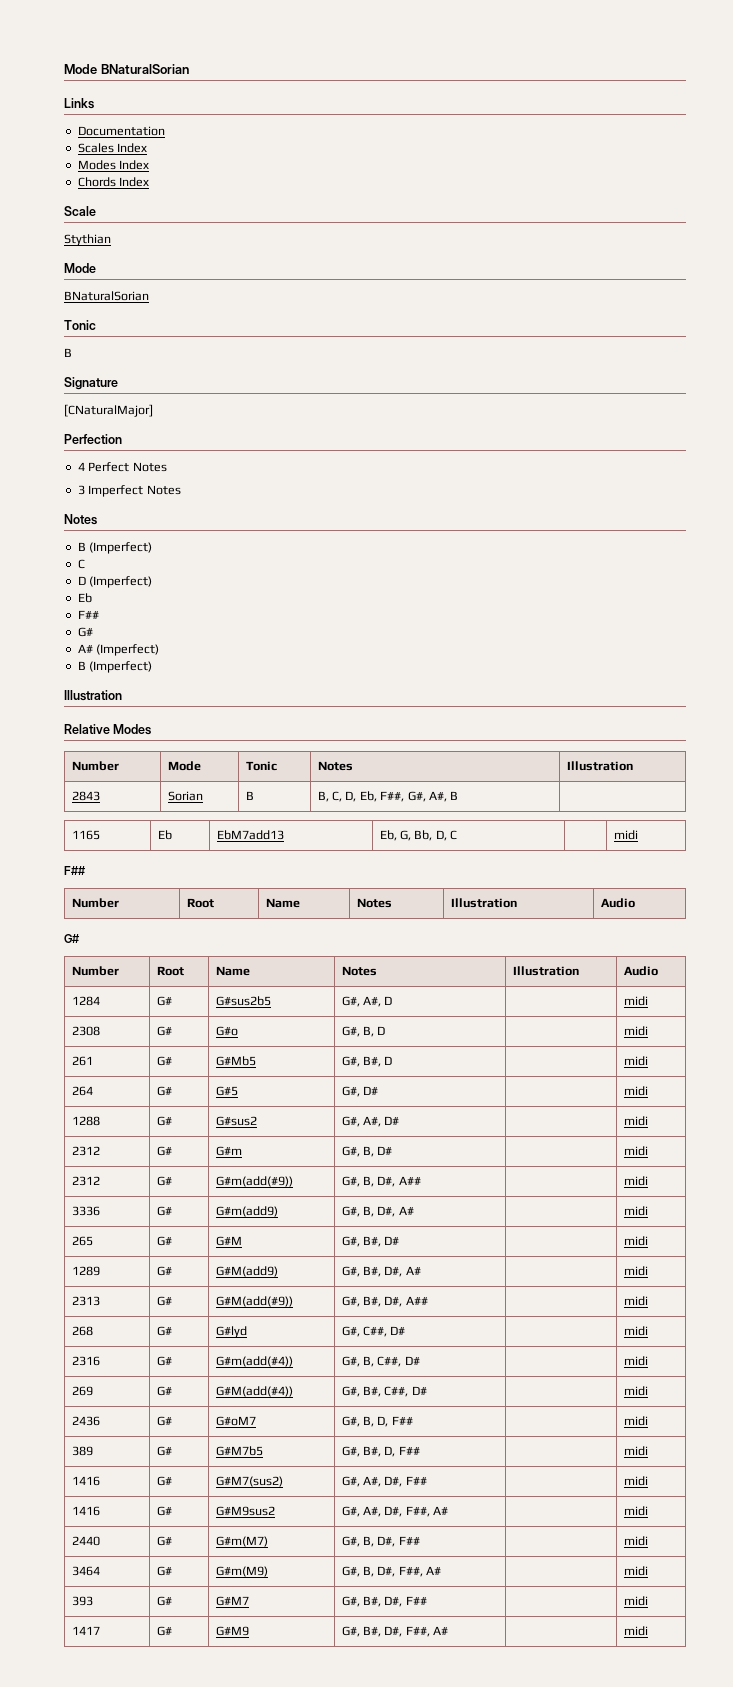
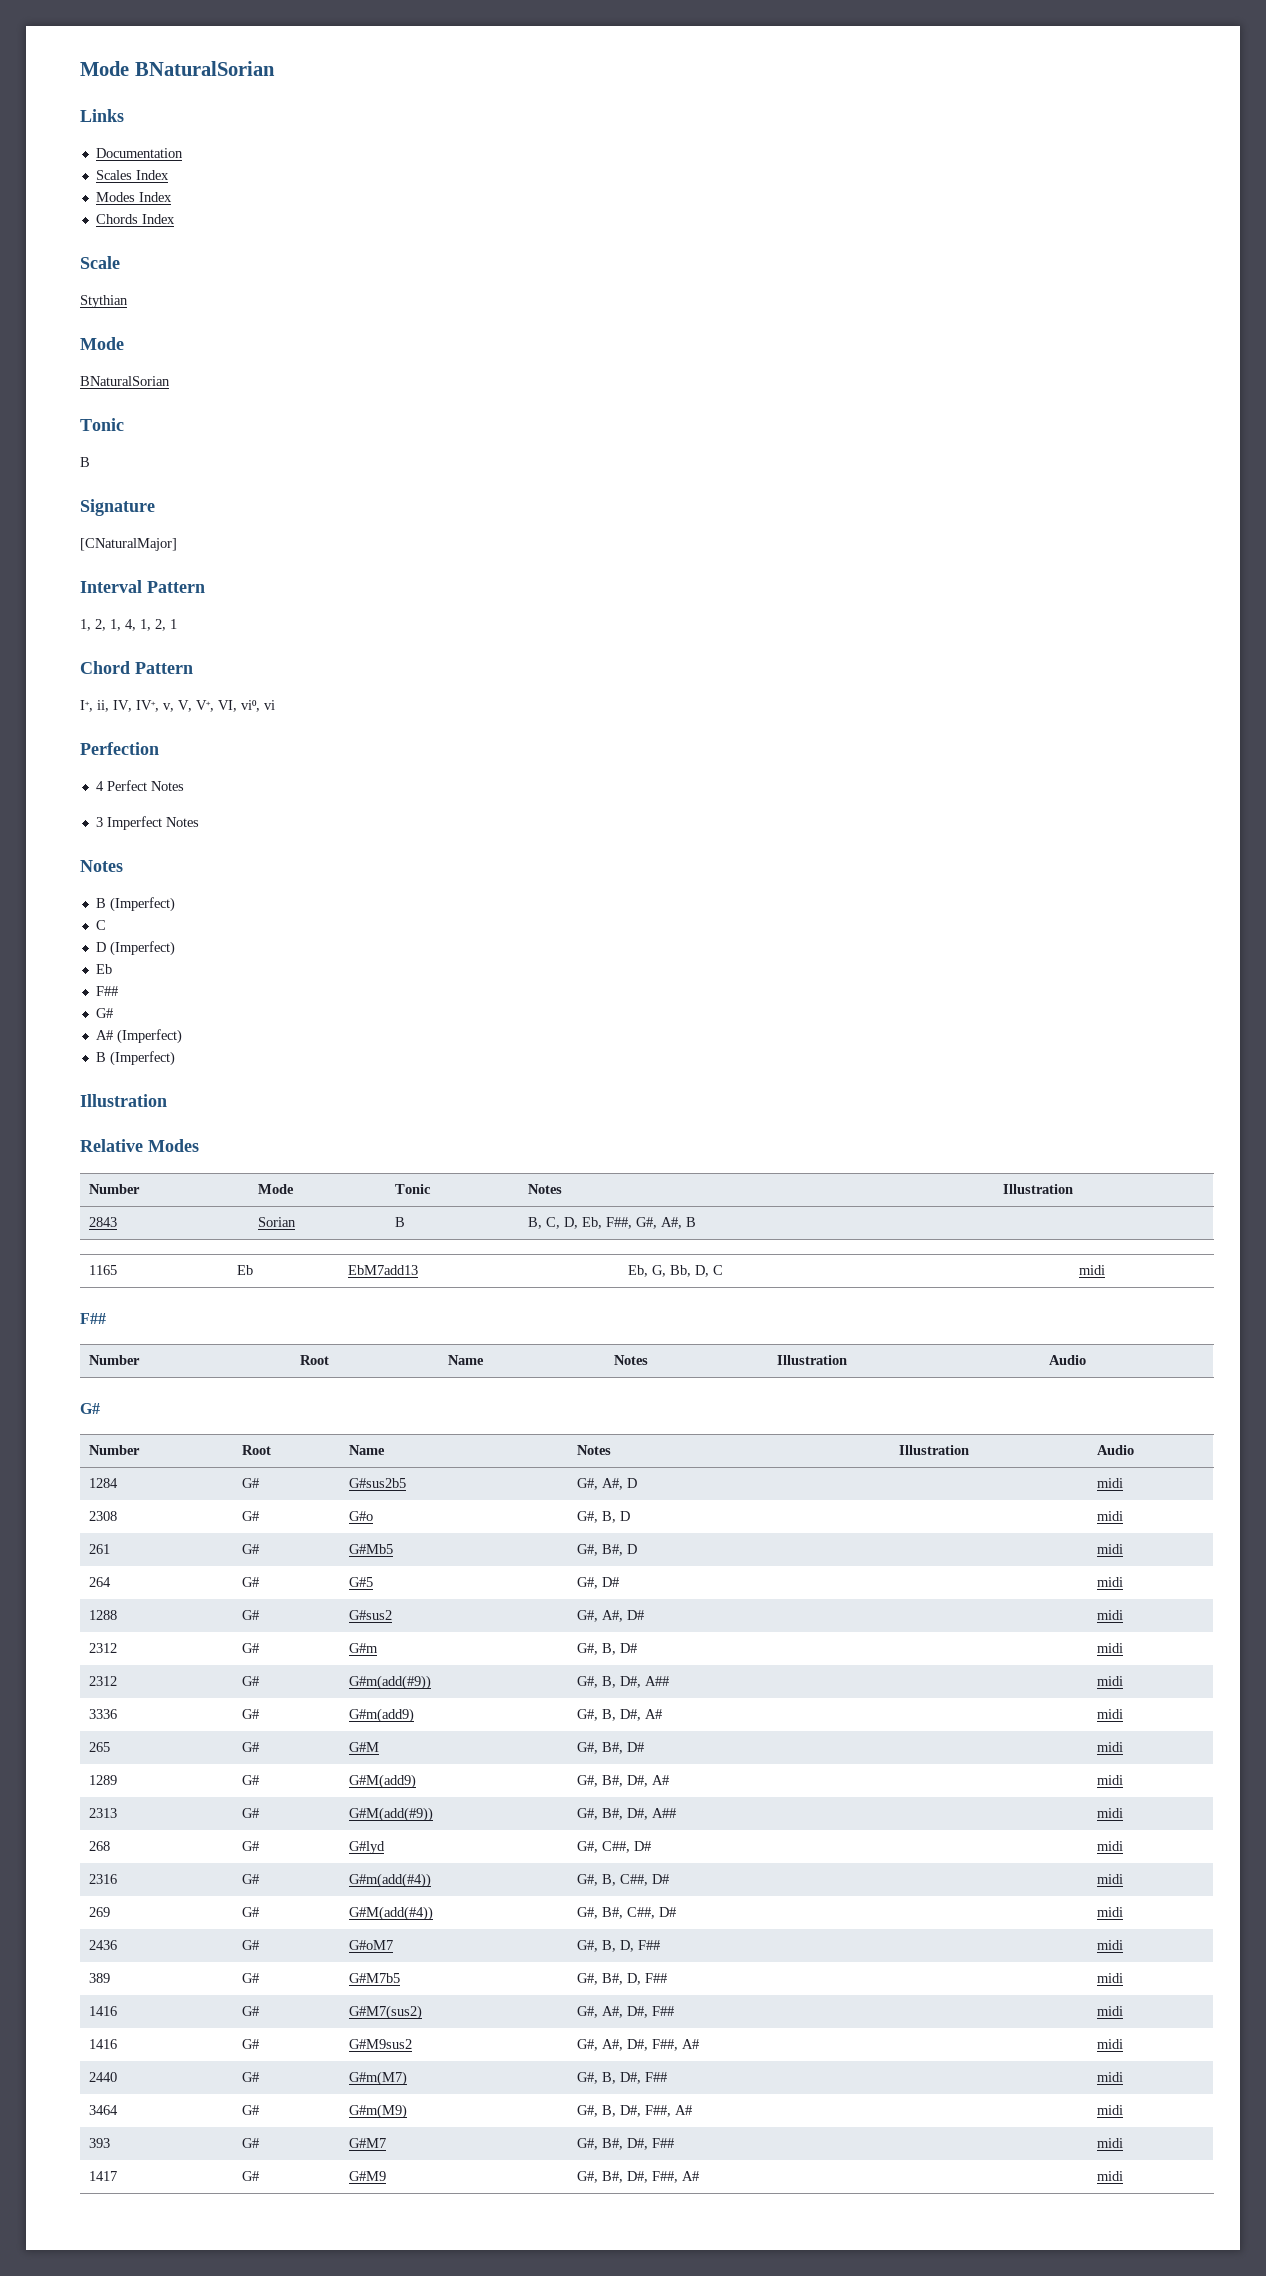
+ Interval Pattern
+ 1, 2, 1, 4, 1, 2, 1
+ Chord Pattern
+ I⁺, ii, IV, IV⁺, v, V, V⁺, VI, vi⁰, vi

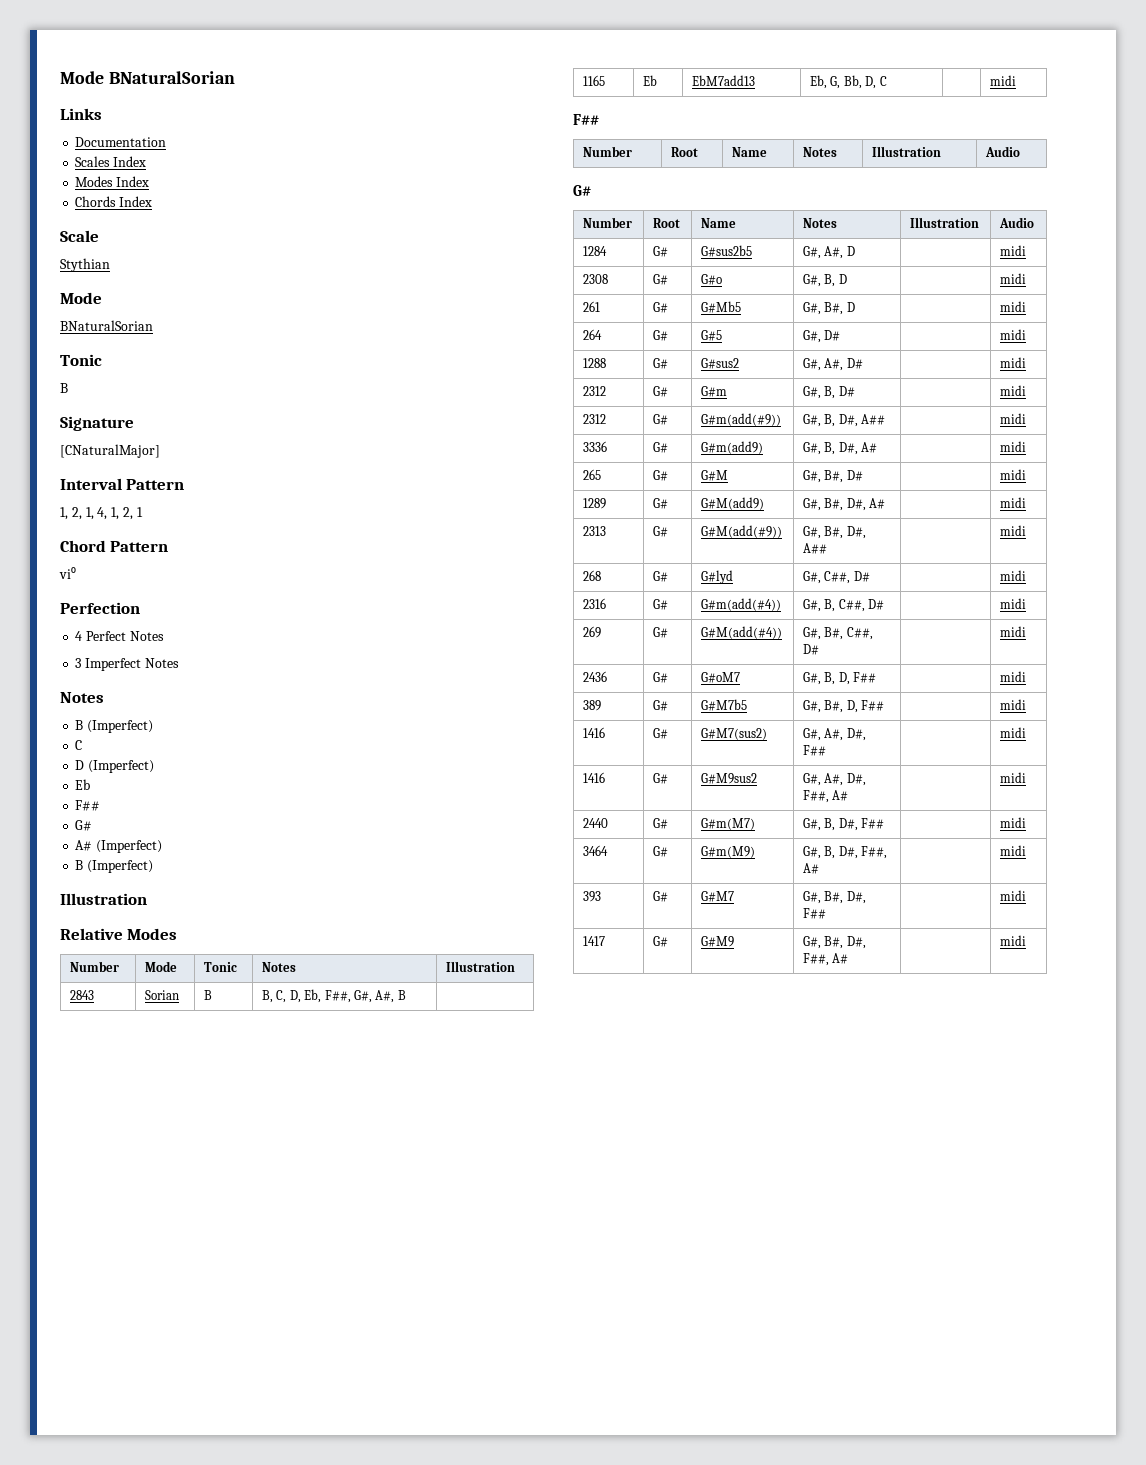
- I⁺, ii, IV, IV⁺, v, V, V⁺, VI, vi⁰, vi
+ vi⁰

